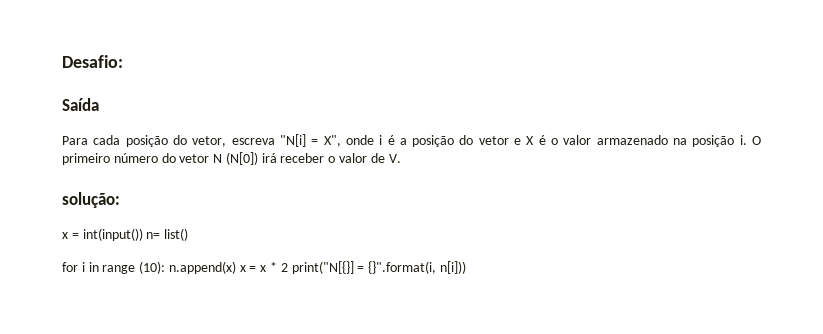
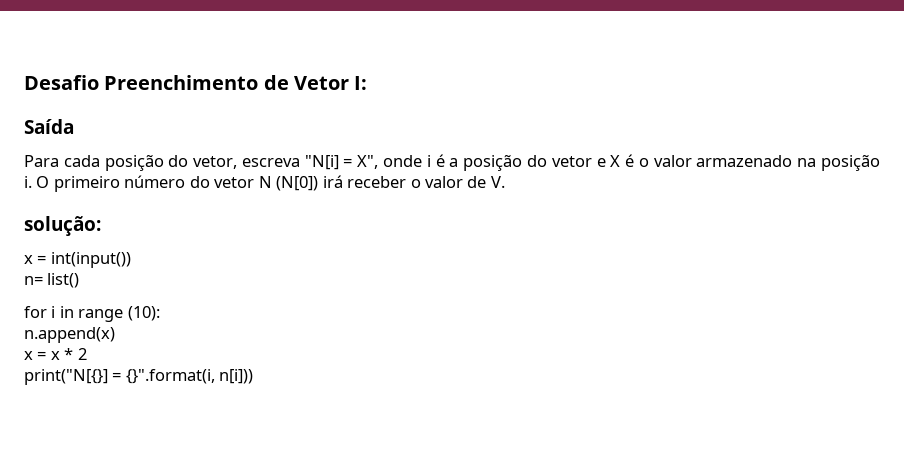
- Desafio:
+ Desafio Preenchimento de Vetor I:
- x = int(input()) n= list()
+ x = int(input())
+ n= list()
- for i in range (10): n.append(x) x = x * 2 print("N[{}] = {}".format(i, n[i]))
+ for i in range (10):
+ n.append(x)
+ x = x * 2
+ print("N[{}] = {}".format(i, n[i]))

